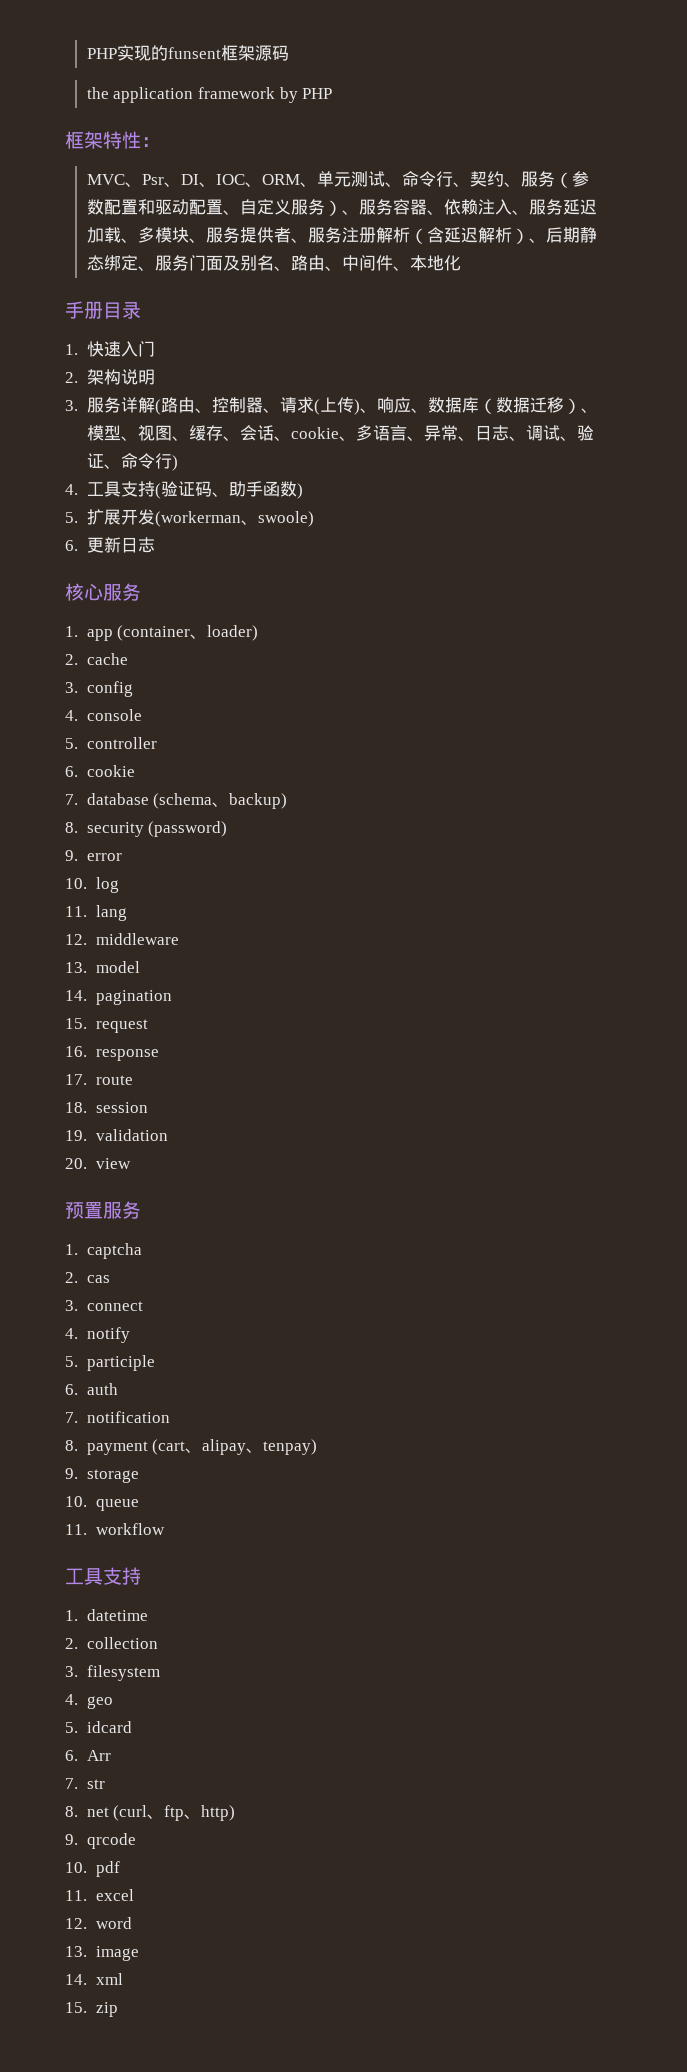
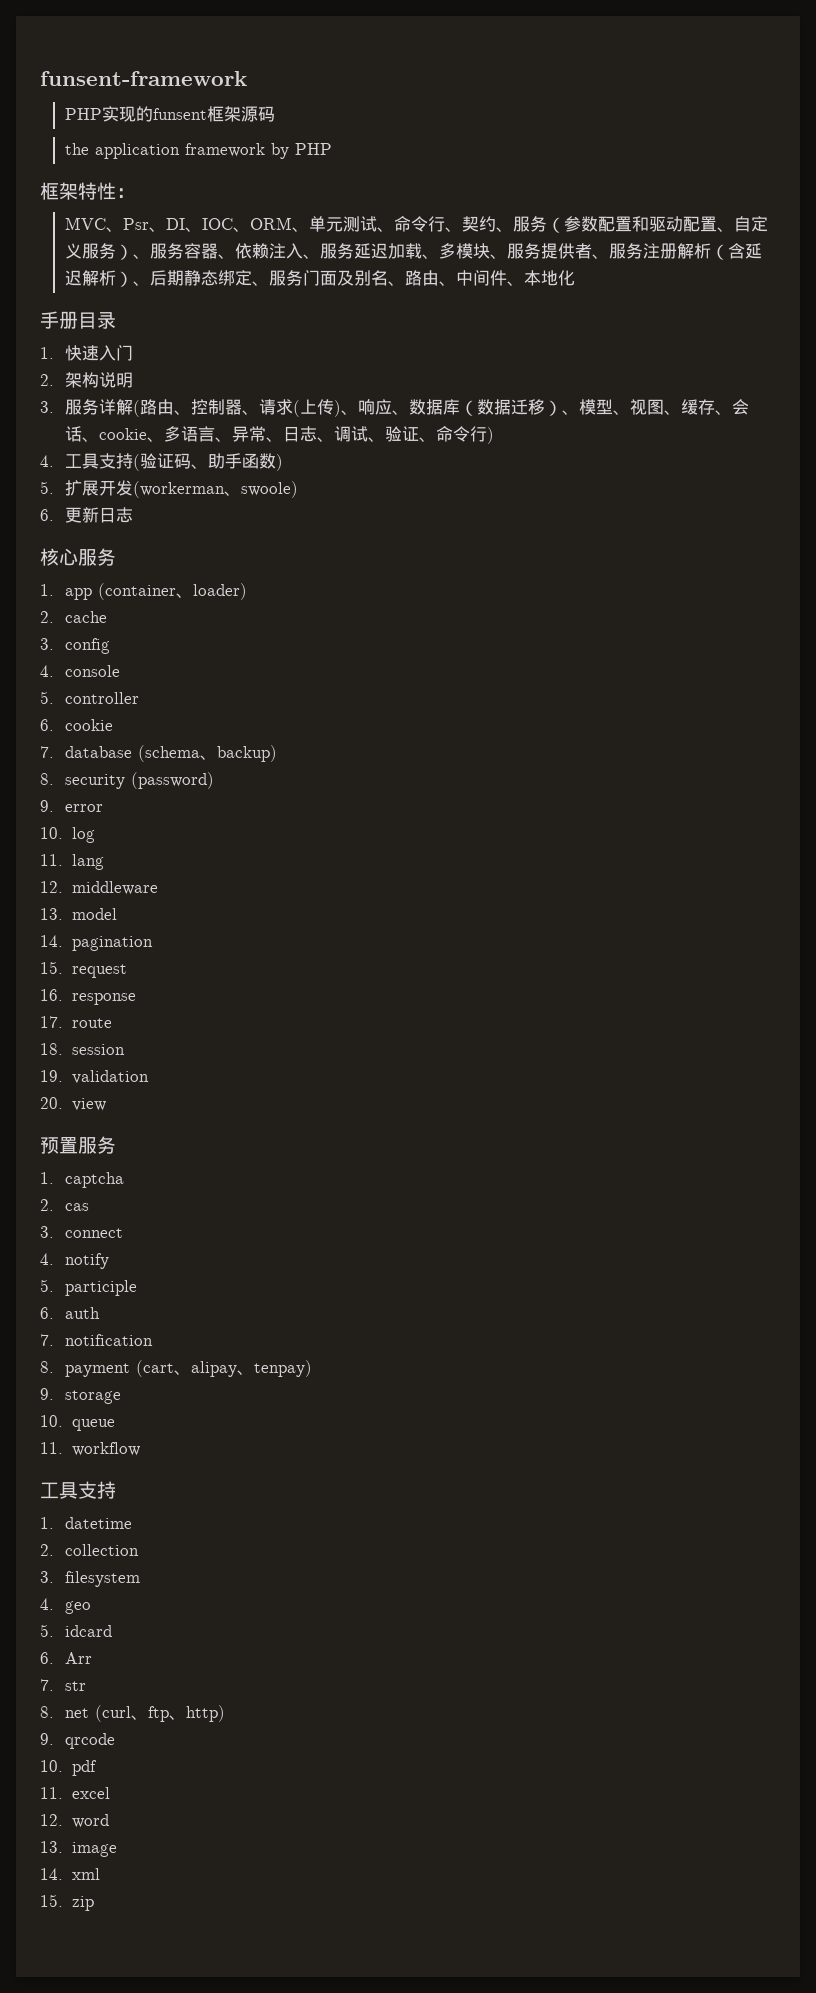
+ funsent-framework

